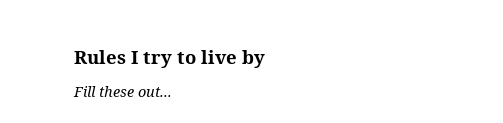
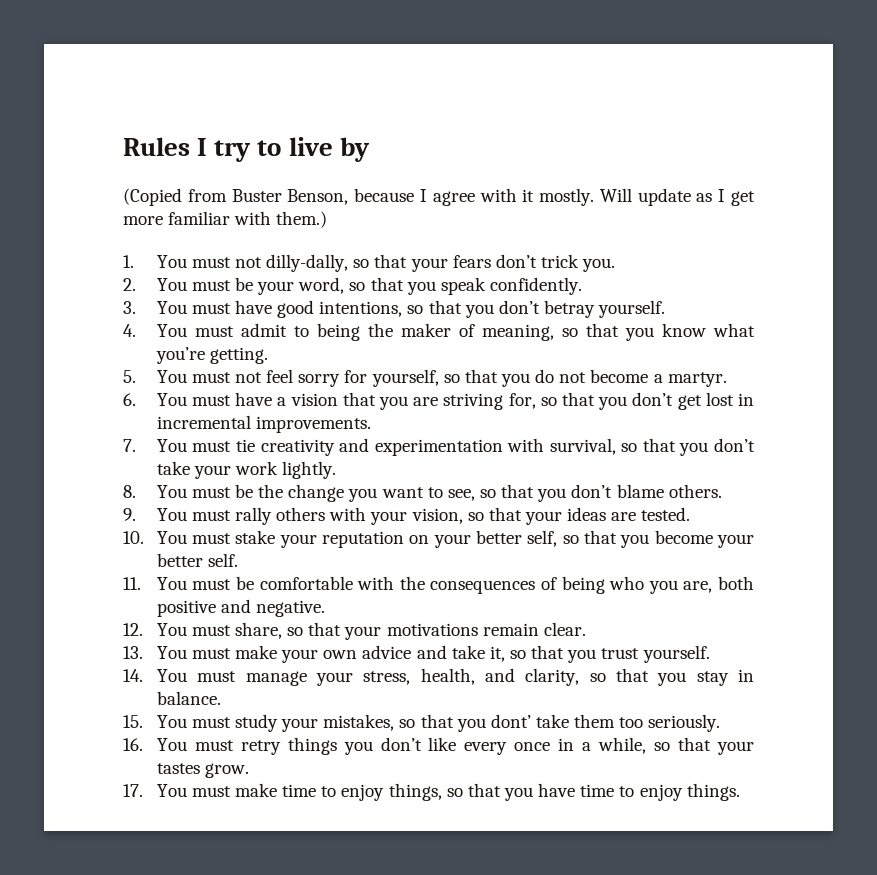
- Fill these out...
+ (Copied from Buster Benson, because I agree with it mostly. Will update as I get more familiar with them.)
+ 1. You must not dilly-dally, so that your fears don’t trick you.
+ 2. You must be your word, so that you speak confidently.
+ 3. You must have good intentions, so that you don’t betray yourself.
+ 4. You must admit to being the maker of meaning, so that you know what you’re getting.
+ 5. You must not feel sorry for yourself, so that you do not become a martyr.
+ 6. You must have a vision that you are striving for, so that you don’t get lost in incremental improvements.
+ 7. You must tie creativity and experimentation with survival, so that you don’t take your work lightly.
+ 8. You must be the change you want to see, so that you don’t blame others.
+ 9. You must rally others with your vision, so that your ideas are tested.
+ 10. You must stake your reputation on your better self, so that you become your better self.
+ 11. You must be comfortable with the consequences of being who you are, both positive and negative.
+ 12. You must share, so that your motivations remain clear.
+ 13. You must make your own advice and take it, so that you trust yourself.
+ 14. You must manage your stress, health, and clarity, so that you stay in balance.
+ 15. You must study your mistakes, so that you dont’ take them too seriously.
+ 16. You must retry things you don’t like every once in a while, so that your tastes grow.
+ 17. You must make time to enjoy things, so that you have time to enjoy things.

